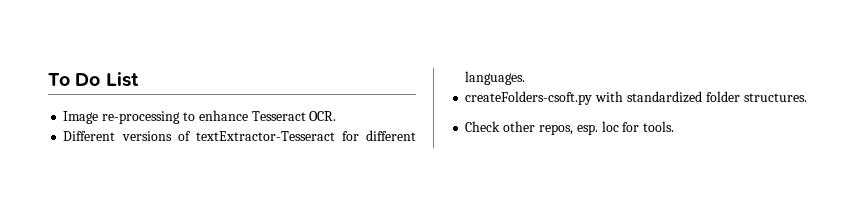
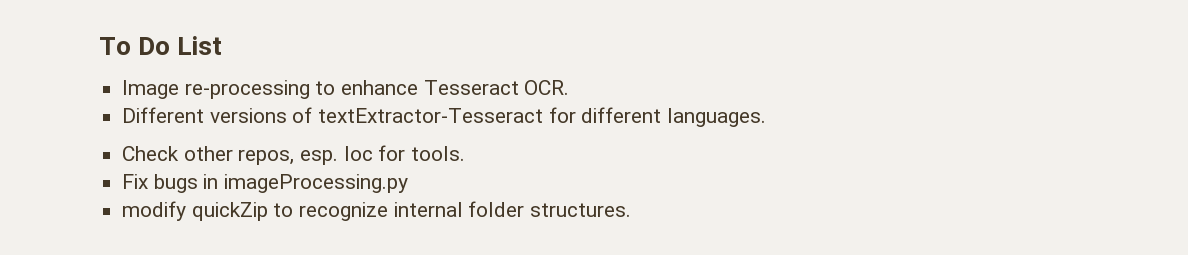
- createFolders-csoft.py with standardized folder structures.
+ Fix bugs in imageProcessing.py
+ modify quickZip to recognize internal folder structures.

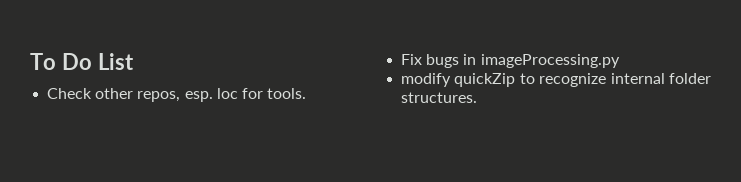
- Image re-processing to enhance Tesseract OCR.
- Different versions of textExtractor-Tesseract for different languages.

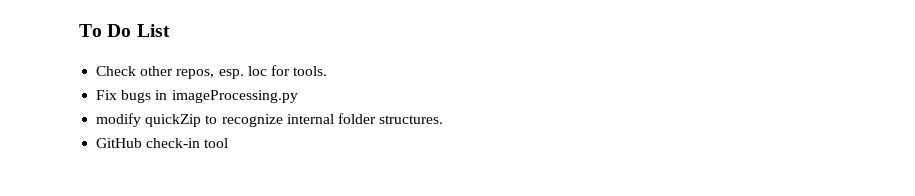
+ GitHub check-in tool

